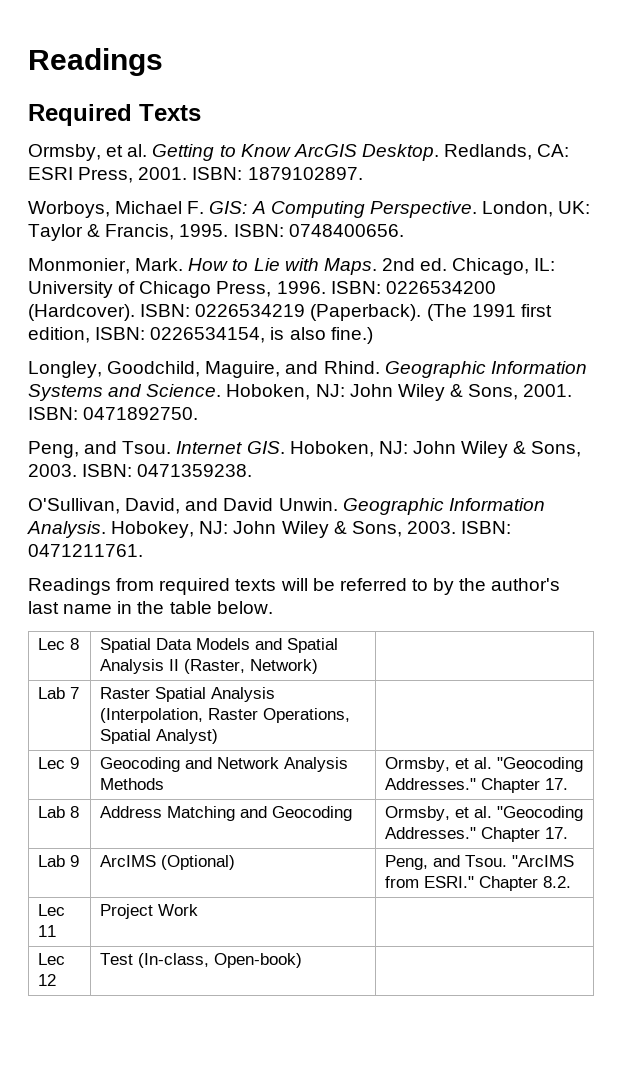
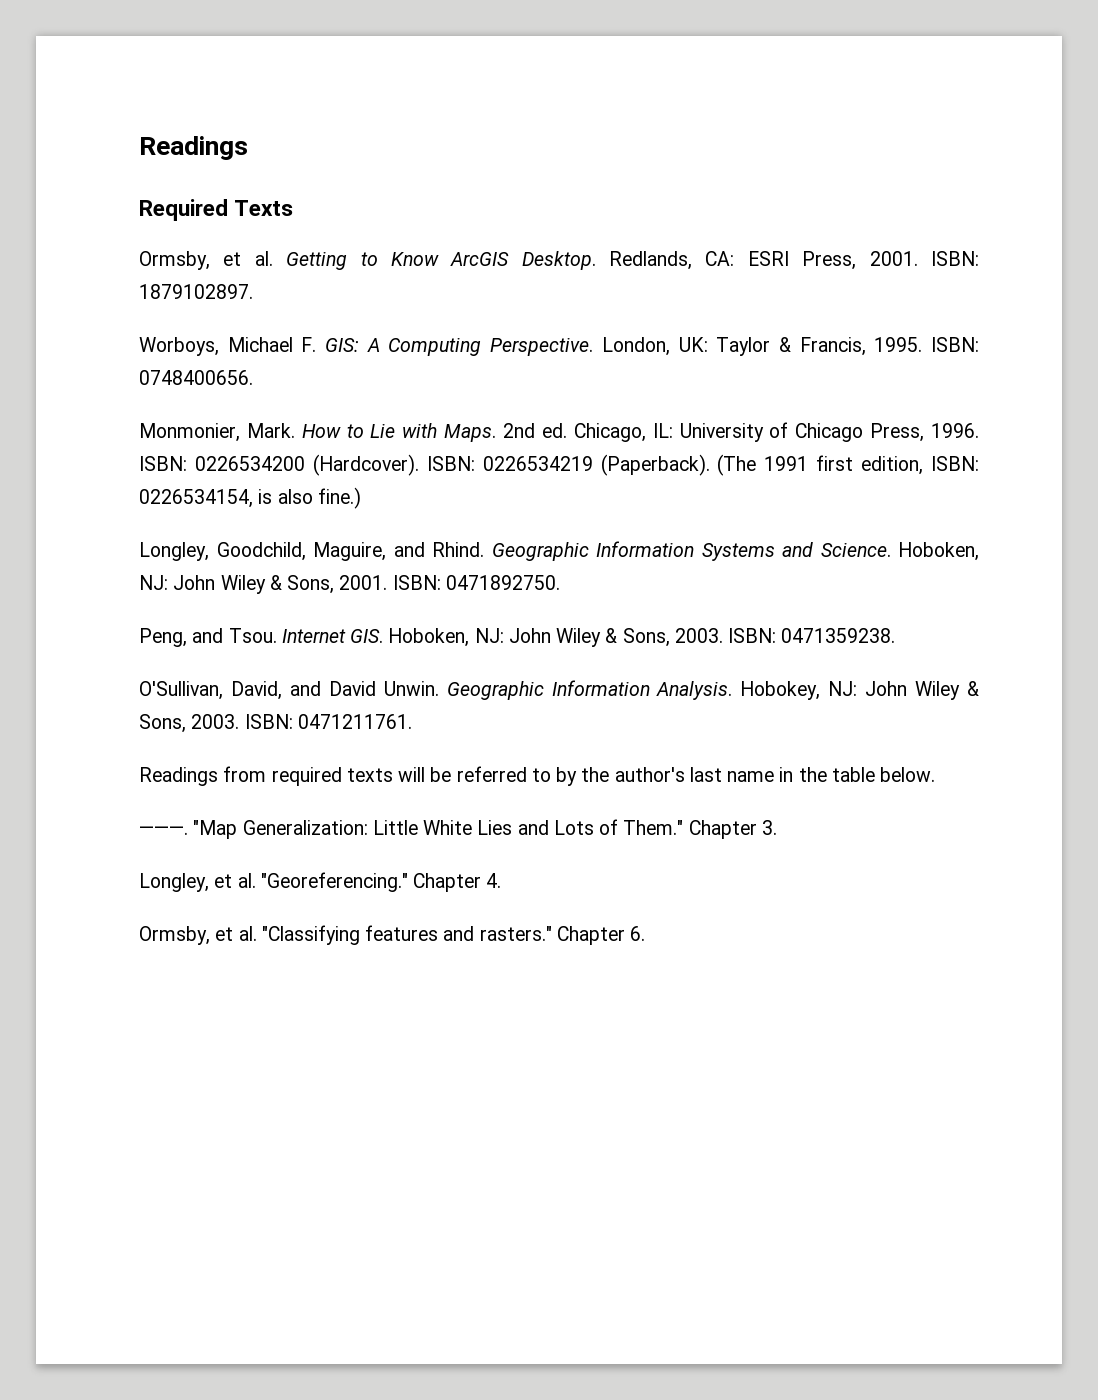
- Lec 8 | Spatial Data Models and Spatial Analysis II (Raster, Network) |
- Lab 7 | Raster Spatial Analysis (Interpolation, Raster Operations, Spatial Analyst) |
- Lec 9 | Geocoding and Network Analysis Methods | Ormsby, et al. "Geocoding Addresses." Chapter 17.
- Lab 8 | Address Matching and Geocoding | Ormsby, et al. "Geocoding Addresses." Chapter 17.
- Lab 9 | ArcIMS (Optional) | Peng, and Tsou. "ArcIMS from ESRI." Chapter 8.2.
- Lec 11 | Project Work |
- Lec 12 | Test (In-class, Open-book) |
+ ———. "Map Generalization: Little White Lies and Lots of Them." Chapter 3.
+ Longley, et al. "Georeferencing." Chapter 4.
+ Ormsby, et al. "Classifying features and rasters." Chapter 6.

